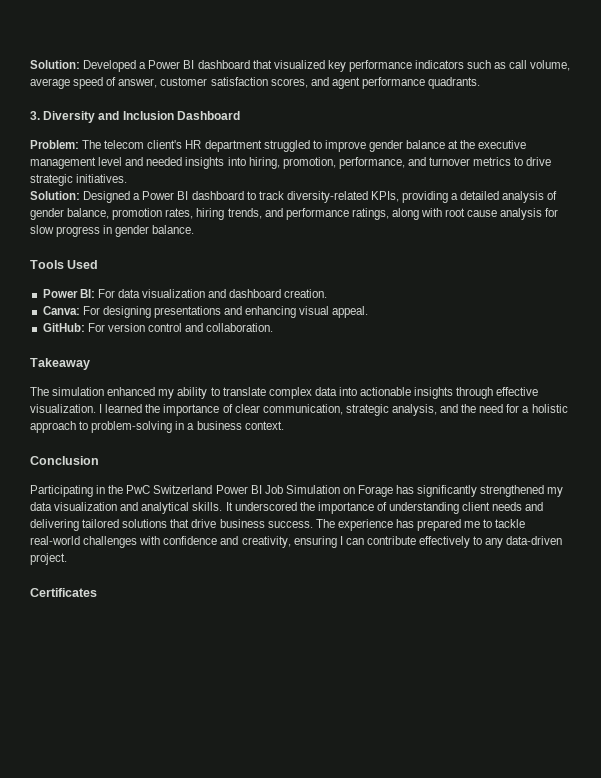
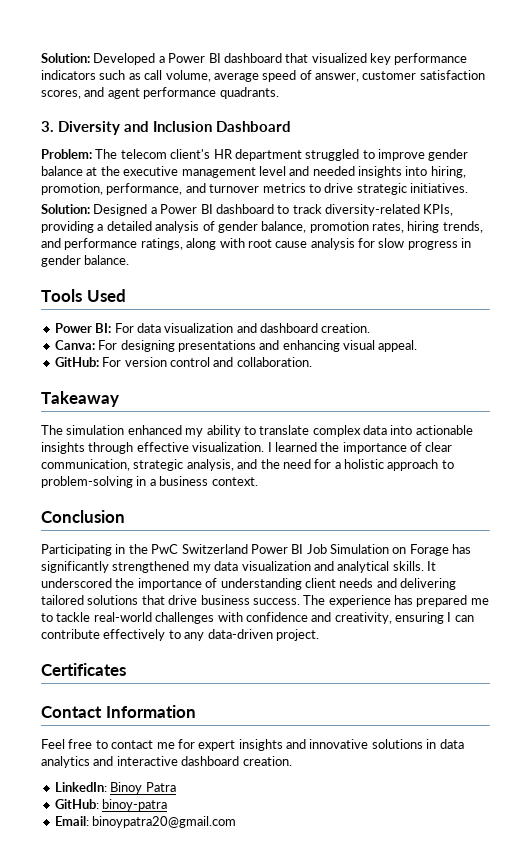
+ Contact Information
+ Feel free to contact me for expert insights and innovative solutions in data analytics and interactive dashboard creation.
+ LinkedIn: Binoy Patra
+ GitHub: binoy-patra
+ Email: binoypatra20@gmail.com

